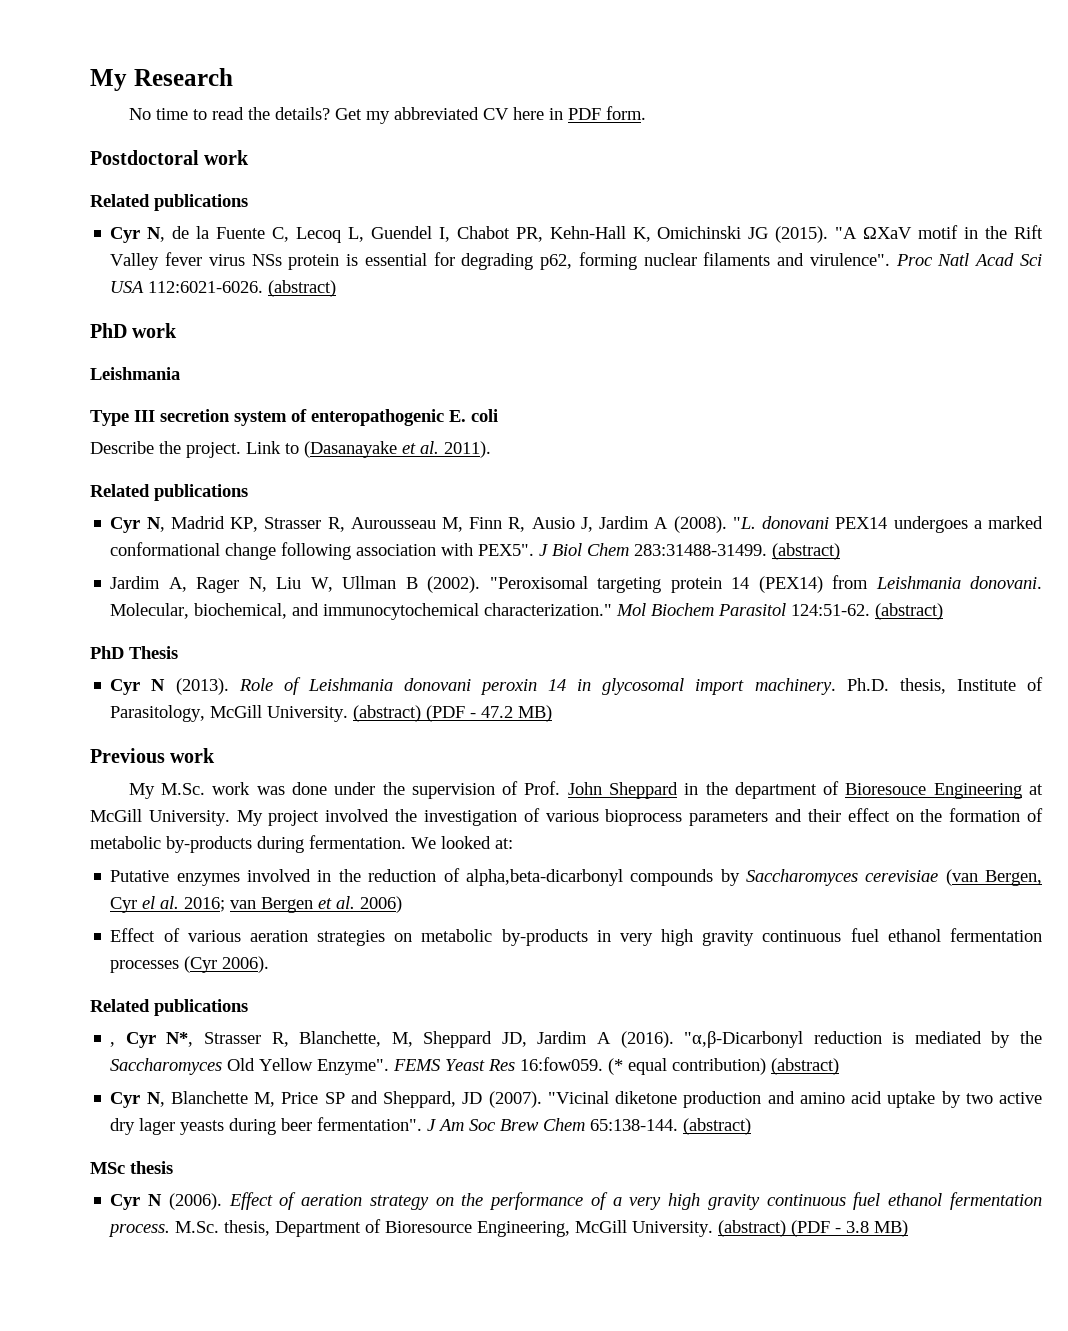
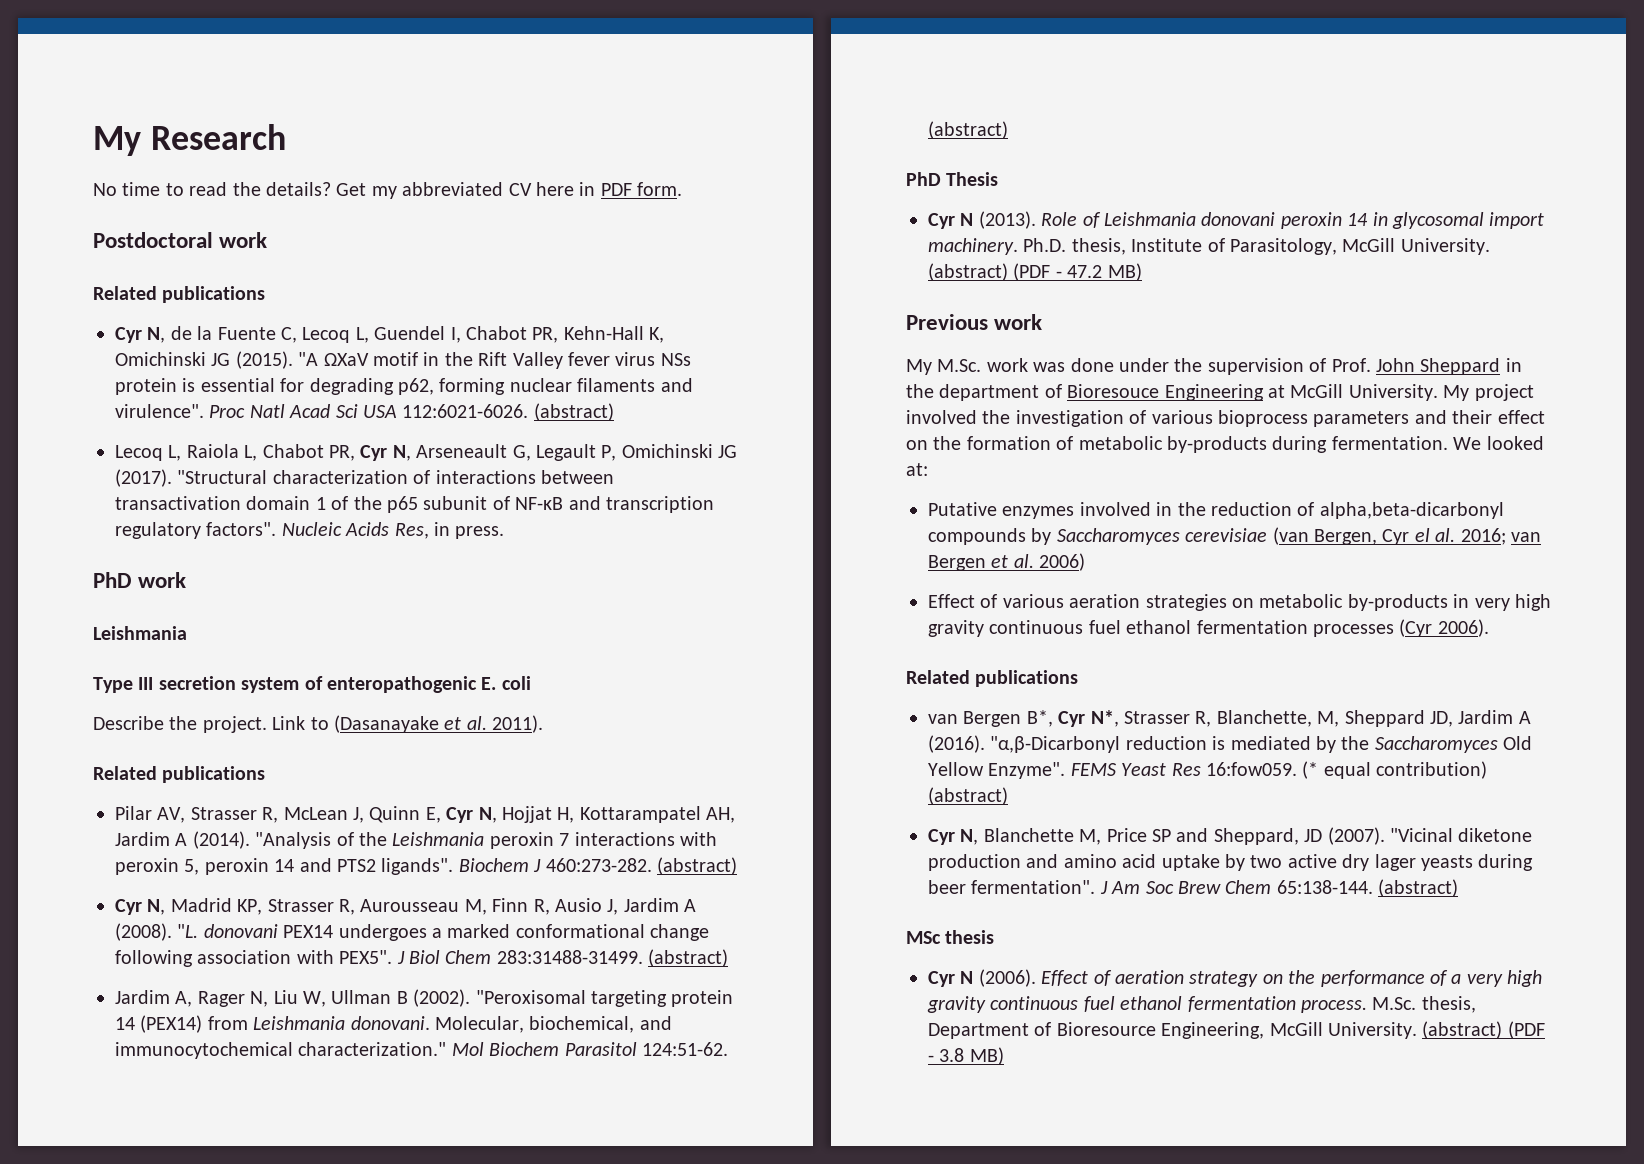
+ Lecoq L, Raiola L, Chabot PR, Cyr N, Arseneault G, Legault P, Omichinski JG (2017). "Structural characterization of interactions between transactivation domain 1 of the p65 subunit of NF-κB and transcription regulatory factors". Nucleic Acids Res, in press.
+ Pilar AV, Strasser R, McLean J, Quinn E, Cyr N, Hojjat H, Kottarampatel AH, Jardim A (2014). "Analysis of the Leishmania peroxin 7 interactions with peroxin 5, peroxin 14 and PTS2 ligands". Biochem J 460:273-282. (abstract)
- , Cyr N*, Strasser R, Blanchette, M, Sheppard JD, Jardim A (2016).
+ van Bergen B*, Cyr N*, Strasser R, Blanchette, M, Sheppard JD, Jardim A (2016).

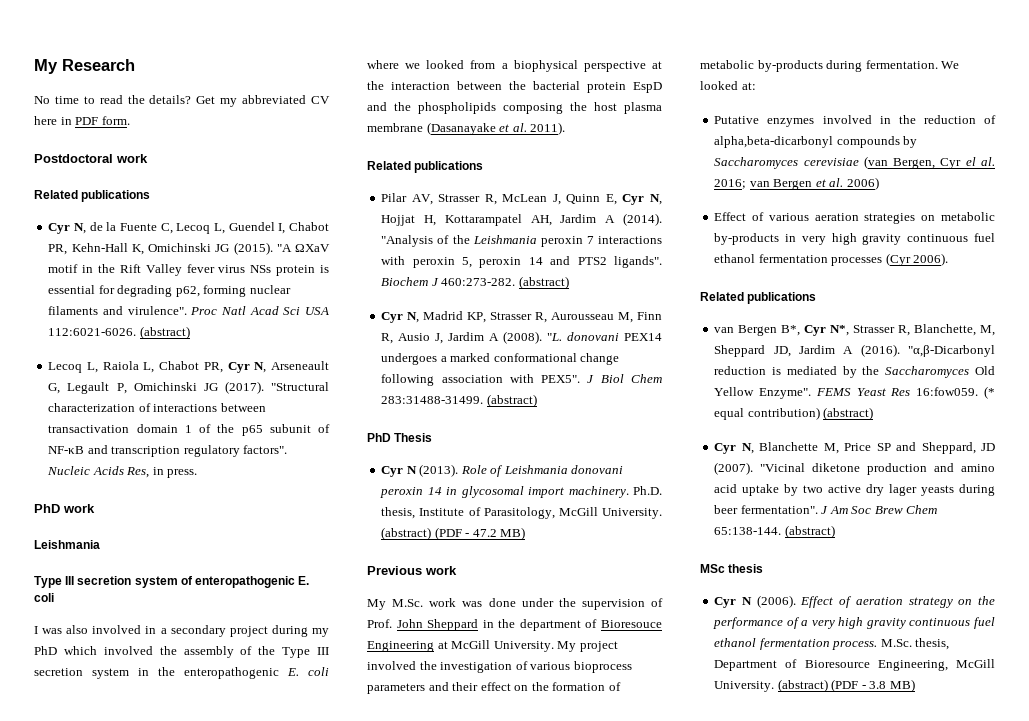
- Describe the project. Link to (Dasanayake et al. 2011).
+ I was also involved in a secondary project during my PhD which involved the assembly of the Type III secretion system in the enteropathogenic E. coli where we looked from a biophysical perspective at the interaction between the bacterial protein EspD and the phospholipids composing the host plasma membrane (Dasanayake et al. 2011).
- Jardim A, Rager N, Liu W, Ullman B (2002). "Peroxisomal targeting protein 14 (PEX14) from Leishmania donovani. Molecular, biochemical, and immunocytochemical characterization." Mol Biochem Parasitol 124:51-62. (abstract)

